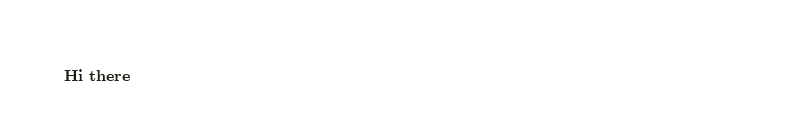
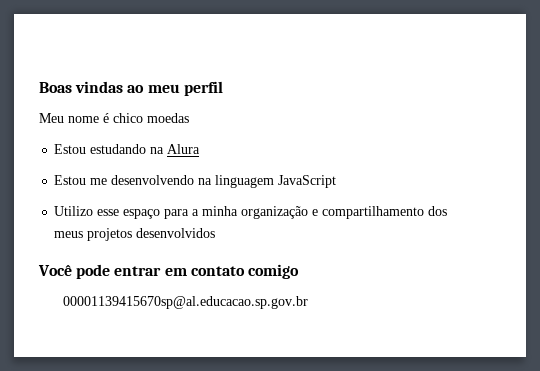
- Hi there
+ Boas vindas ao meu perfil
+ Meu nome é chico moedas
+ Estou estudando na Alura
+ Estou me desenvolvendo na linguagem JavaScript
+ Utilizo esse espaço para a minha organização e compartilhamento dos meus projetos desenvolvidos
+ Você pode entrar em contato comigo
+ 00001139415670sp@al.educacao.sp.gov.br

